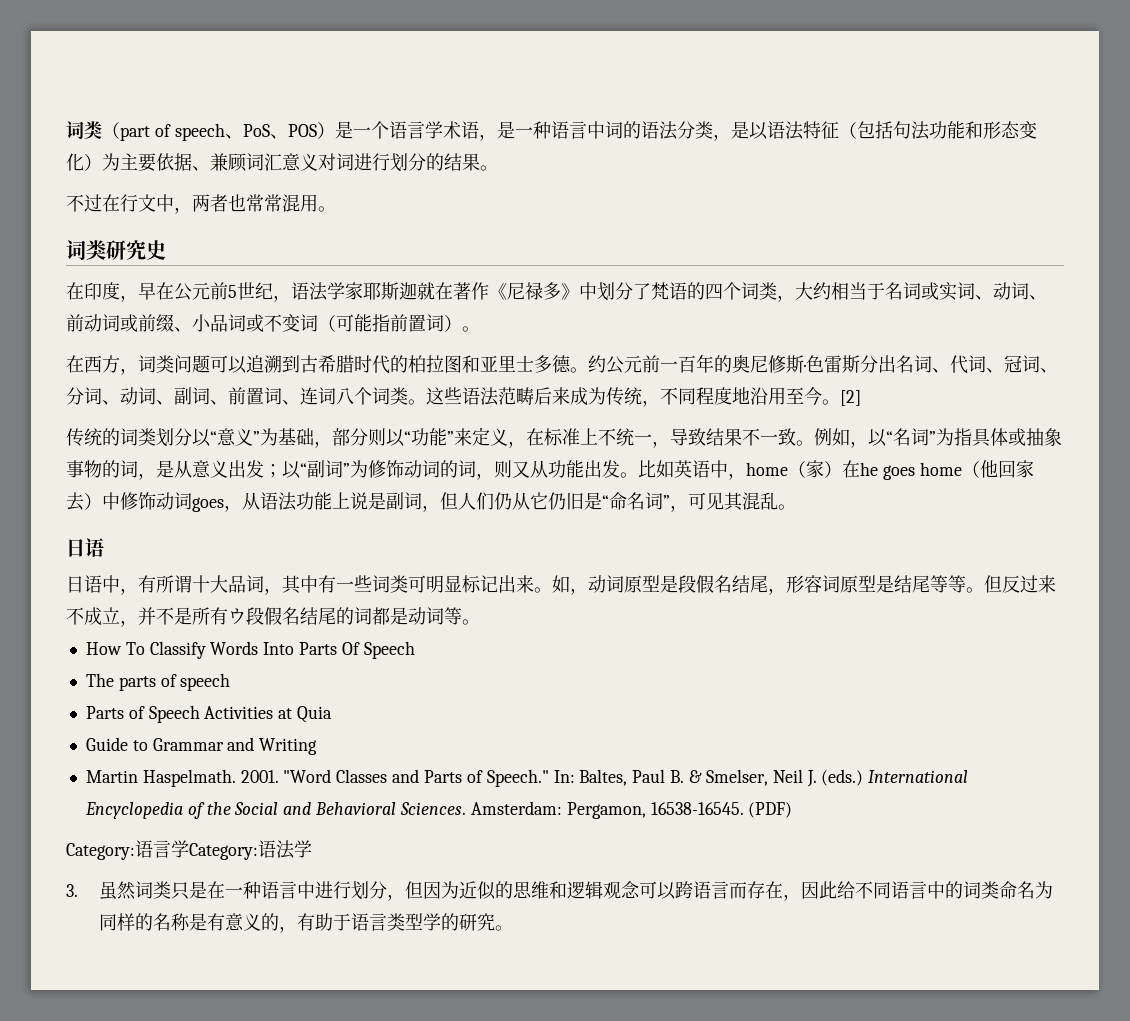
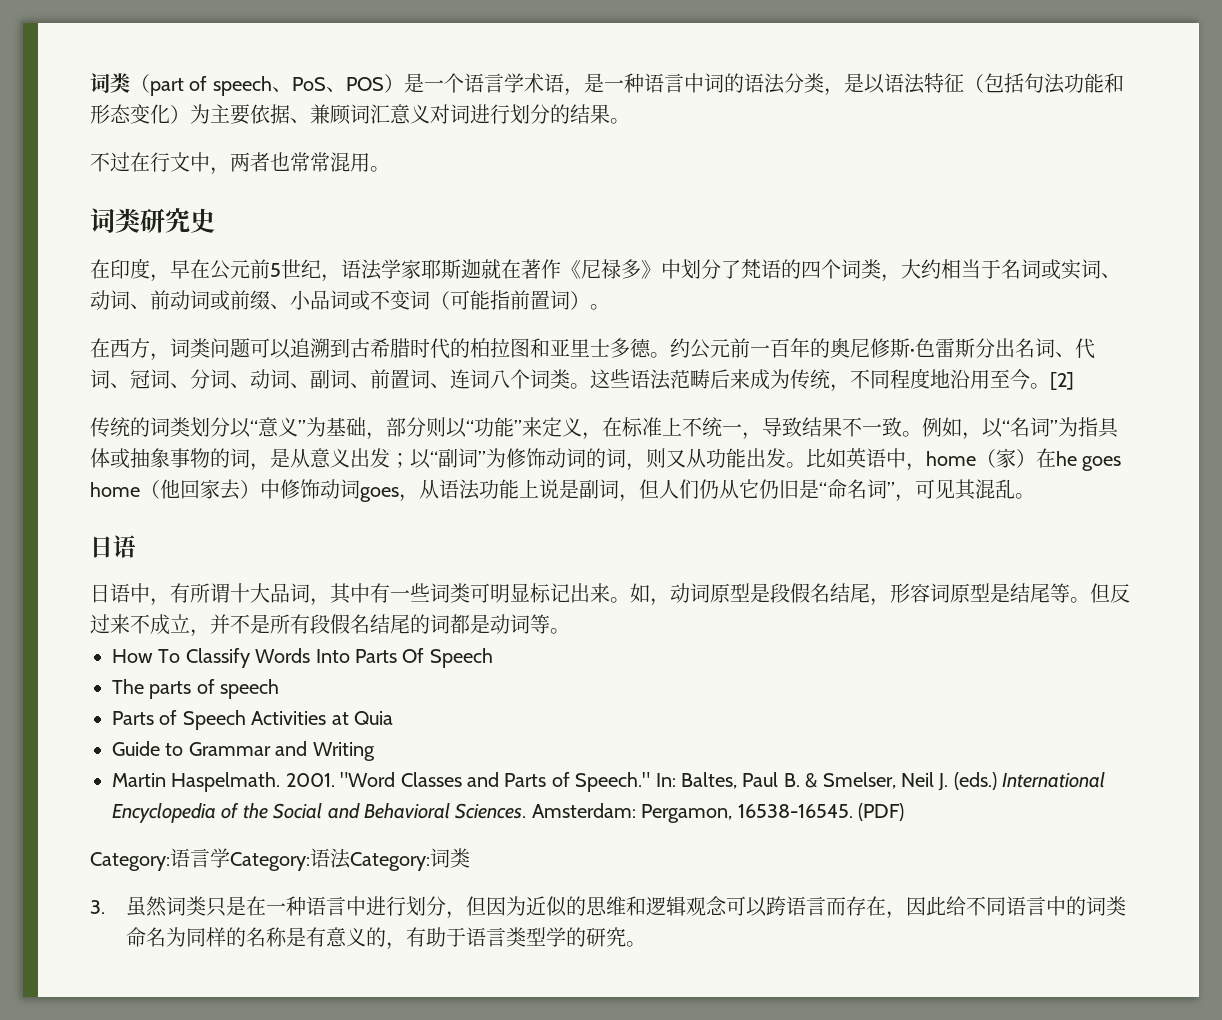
- 如，动词原型是段假名结尾，形容词原型是结尾等等。
+ 如，动词原型是段假名结尾，形容词原型是结尾等。
- 但反过来不成立，并不是所有ウ段假名结尾的词都是动词等。
+ 但反过来不成立，并不是所有段假名结尾的词都是动词等。
- Category:语言学Category:语法学
+ Category:语言学Category:语法Category:词类

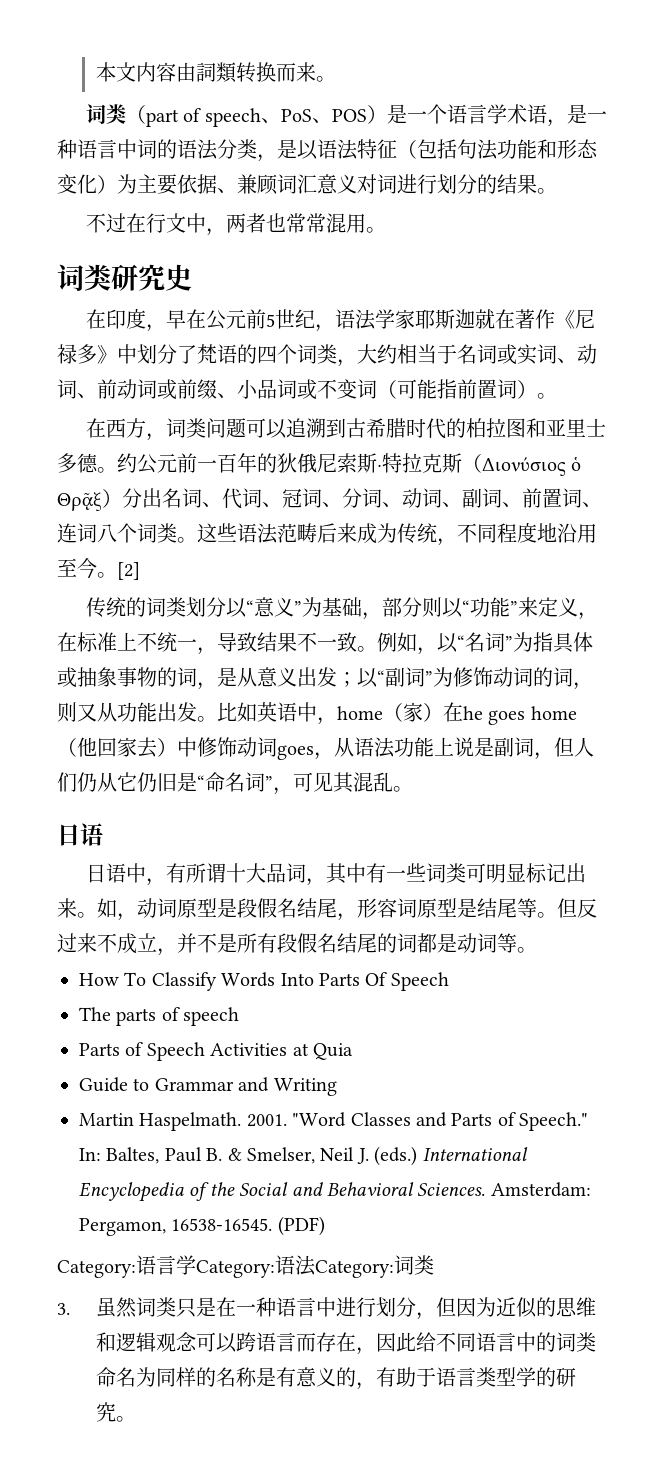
+ 本文内容由詞類转换而来。
- 约公元前一百年的奥尼修斯·色雷斯分出名词、代词、冠词、分词、动词、副词、前置词、连词八个词类。
+ 约公元前一百年的狄俄尼索斯·特拉克斯（Διονύσιος ὁ Θρᾷξ）分出名词、代词、冠词、分词、动词、副词、前置词、连词八个词类。

